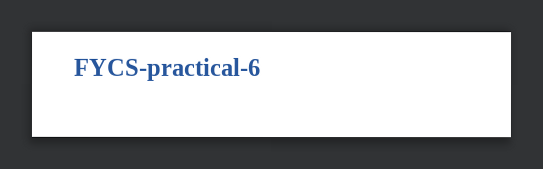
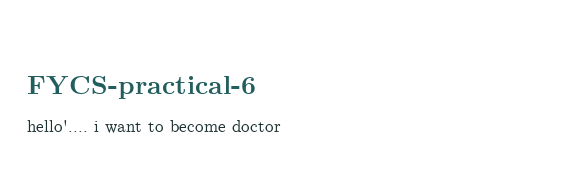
+ hello'.... i want to become doctor

